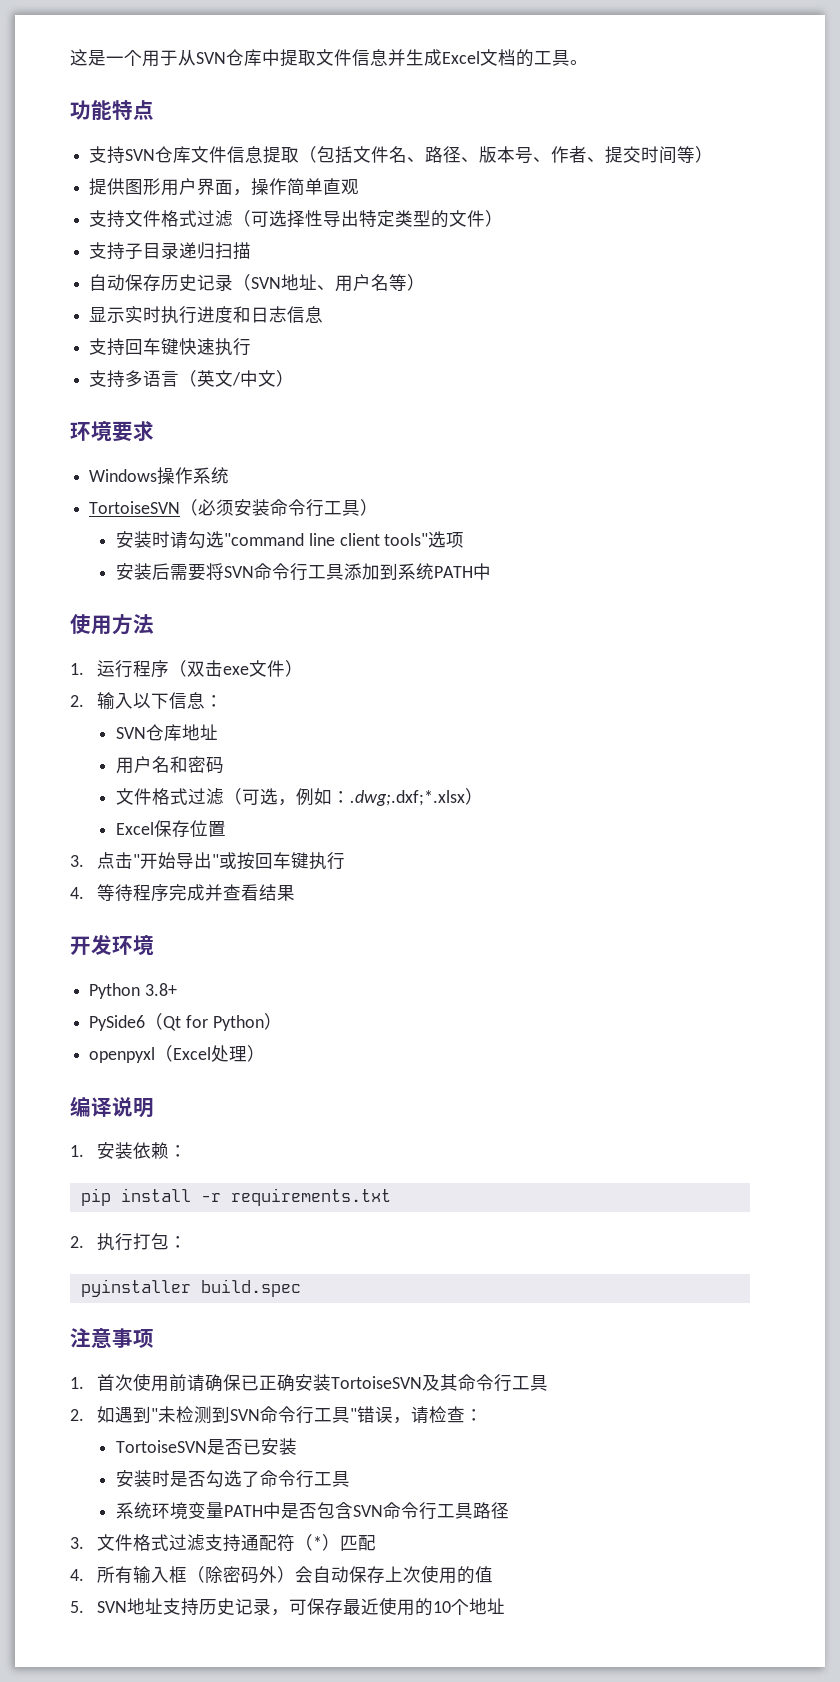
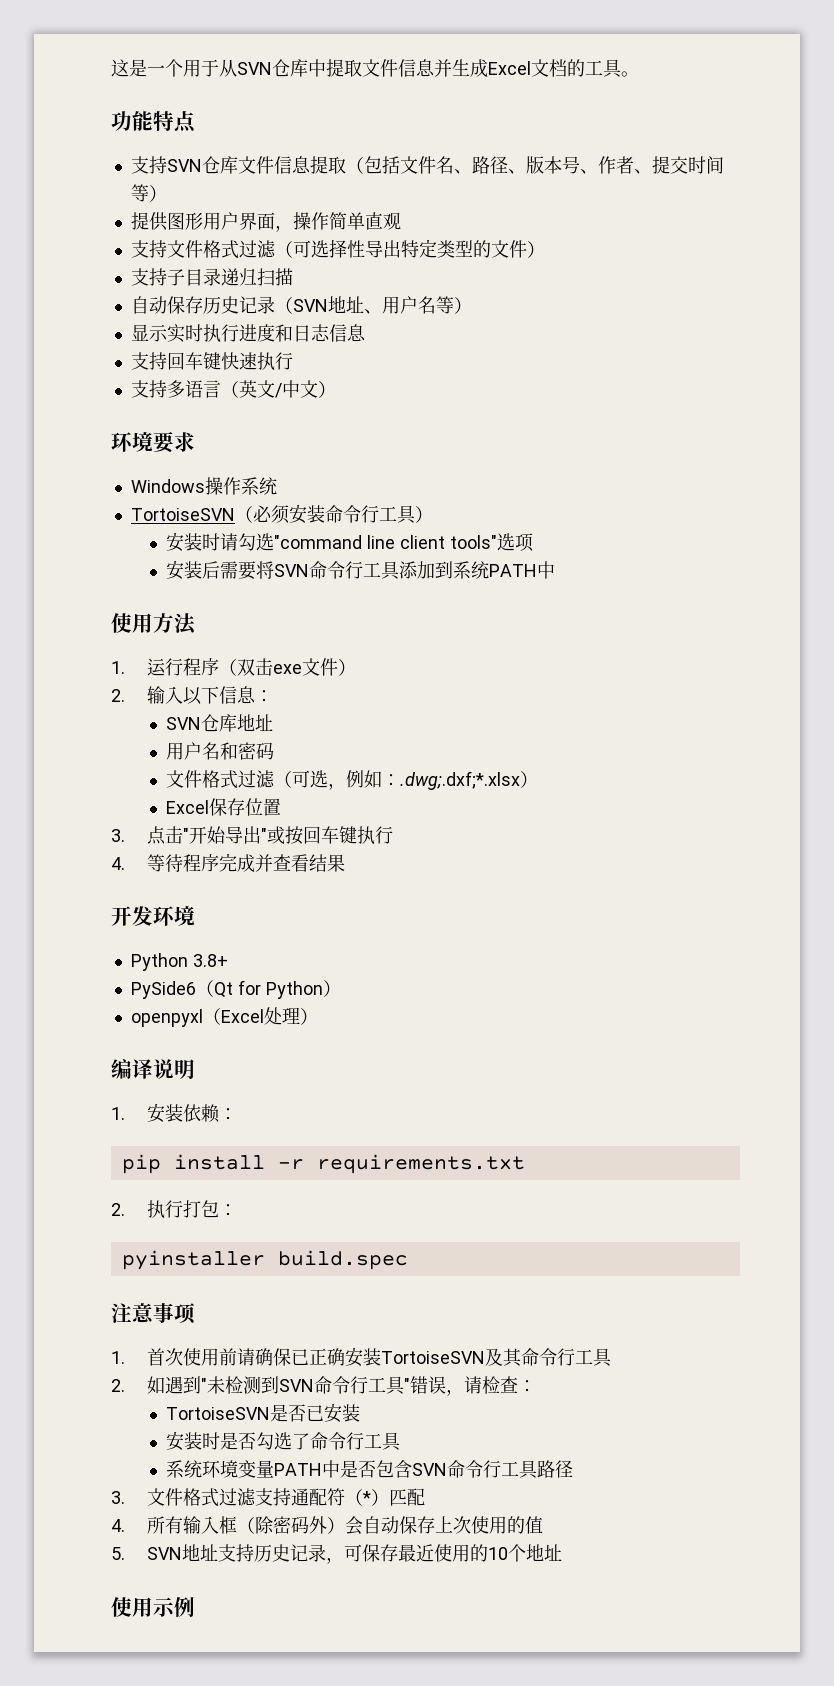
+ 使用示例

